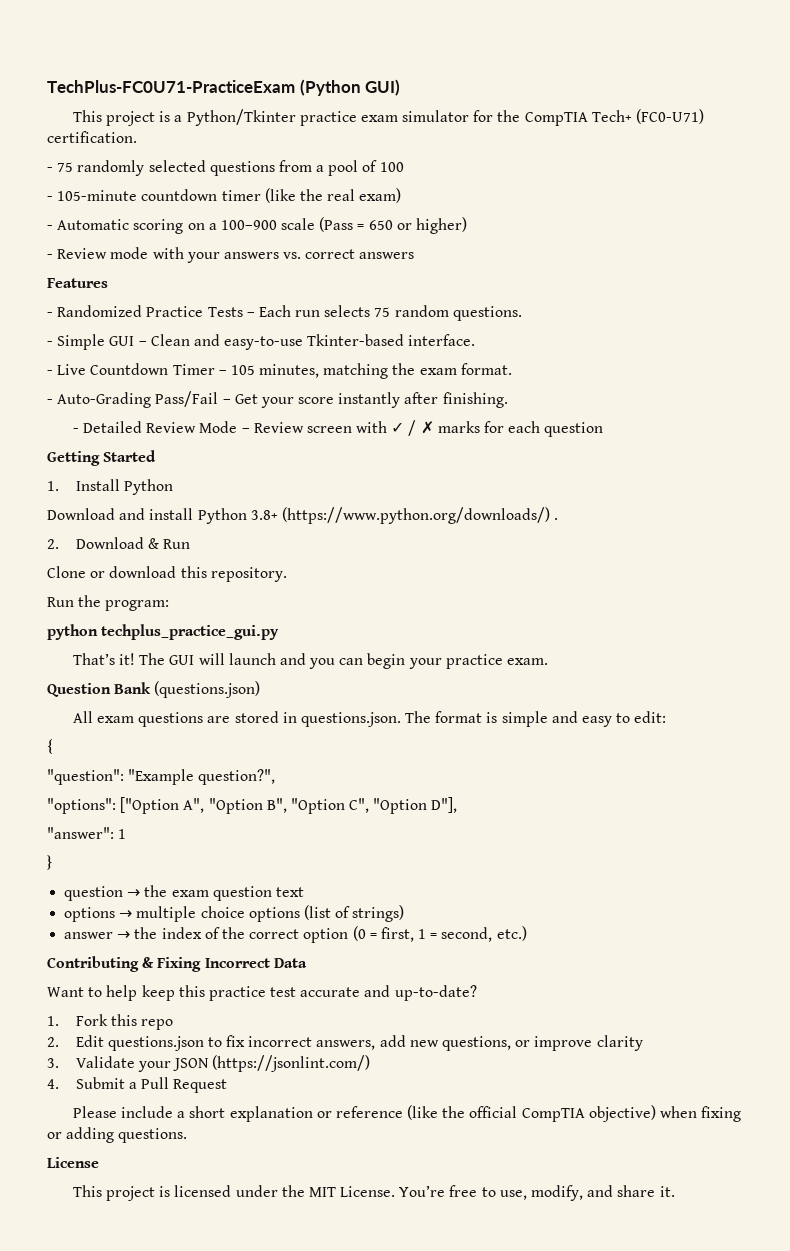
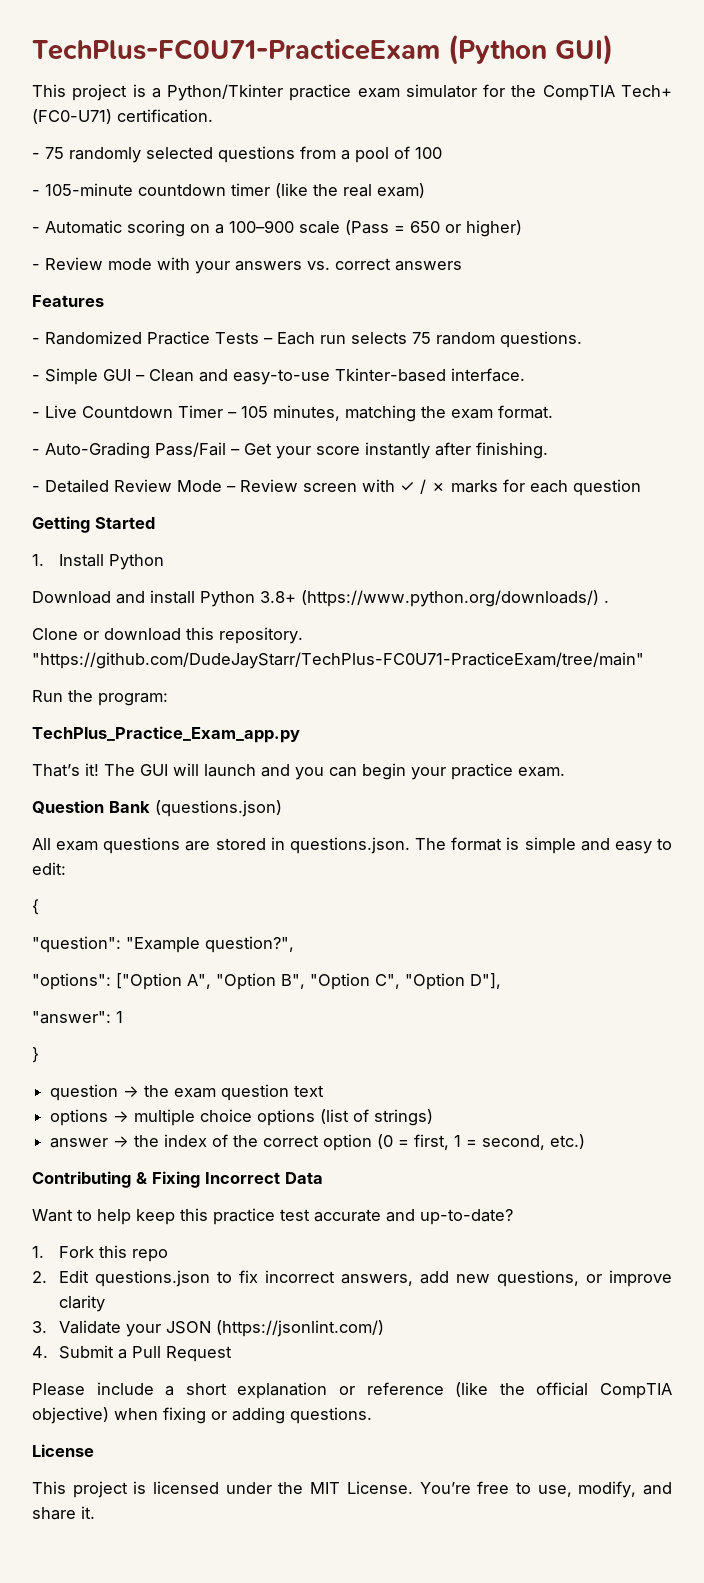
- 2. Download & Run
+ "https://github.com/DudeJayStarr/TechPlus-FC0U71-PracticeExam/tree/main"
- python techplus_practice_gui.py
+ TechPlus_Practice_Exam_app.py

